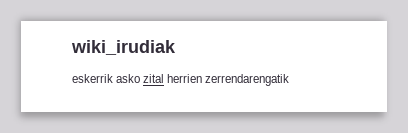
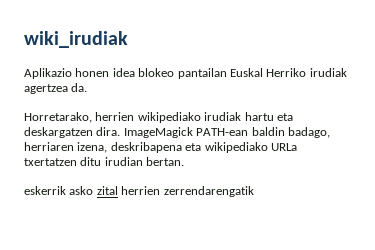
+ Aplikazio honen idea blokeo pantailan Euskal Herriko irudiak agertzea da.
+ Horretarako, herrien wikipediako irudiak hartu eta deskargatzen dira. ImageMagick PATH-ean baldin badago, herriaren izena, deskribapena eta wikipediako URLa txertatzen ditu irudian bertan.

